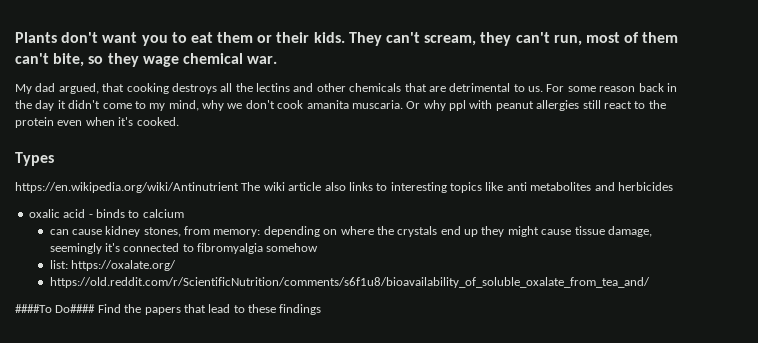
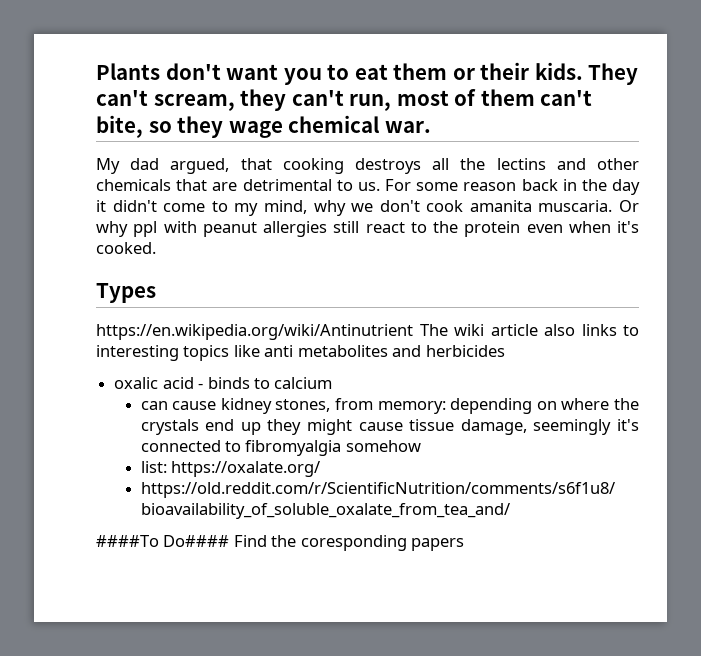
- ####To Do#### Find the papers that lead to these findings
+ ####To Do#### Find the coresponding papers

